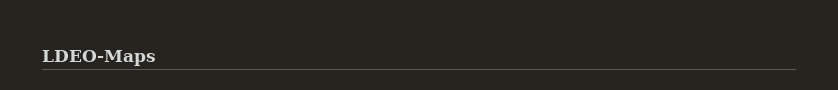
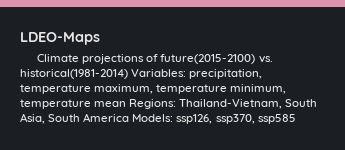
+ Climate projections of future(2015-2100) vs. historical(1981-2014) Variables: precipitation, temperature maximum, temperature minimum, temperature mean Regions: Thailand-Vietnam, South Asia, South America Models: ssp126, ssp370, ssp585

